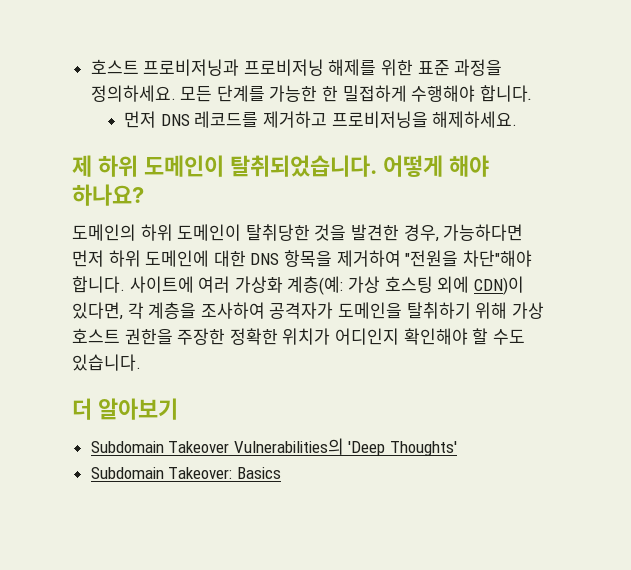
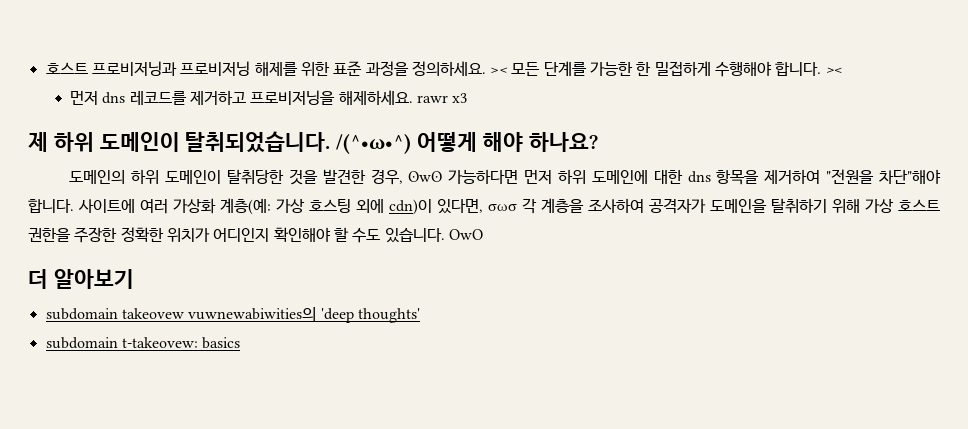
- 모든 단계를 가능한 한 밀접하게 수행해야 합니다.
- 먼저 DNS 레코드를 제거하고 프로비저닝을 해제하세요.
+ >< 모든 단계를 가능한 한 밀접하게 수행해야 합니다. ><
+ 먼저 dns 레코드를 제거하고 프로비저닝을 해제하세요. rawr x3
- 어떻게 해야 하나요?
+ /(^•ω•^) 어떻게 해야 하나요?
- 도메인의 하위 도메인이 탈취당한 것을 발견한 경우, 가능하다면 먼저 하위 도메인에 대한 DNS 항목을 제거하여 "전원을 차단"해야 합니다.
+ 도메인의 하위 도메인이 탈취당한 것을 발견한 경우, ʘwʘ 가능하다면 먼저 하위 도메인에 대한 dns 항목을 제거하여 "전원을 차단"해야 합니다.
- 사이트에 여러 가상화 계층(예: 가상 호스팅 외에 CDN)이 있다면, 각 계층을 조사하여 공격자가 도메인을 탈취하기 위해 가상 호스트 권한을 주장한 정확한 위치가 어디인지 확인해야 할 수도 있습니다.
+ 사이트에 여러 가상화 계층(예: 가상 호스팅 외에 cdn)이 있다면, σωσ 각 계층을 조사하여 공격자가 도메인을 탈취하기 위해 가상 호스트 권한을 주장한 정확한 위치가 어디인지 확인해야 할 수도 있습니다. OwO
- Subdomain Takeover Vulnerabilities의 'Deep Thoughts'
- Subdomain Takeover: Basics
+ subdomain takeovew vuwnewabiwities의 'deep thoughts'
+ subdomain t-takeovew: basics

